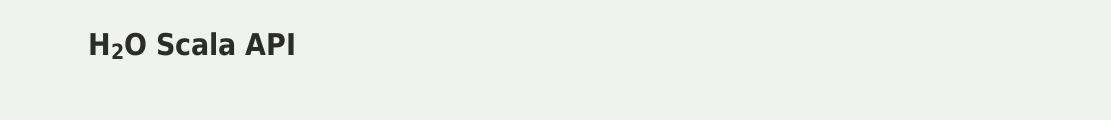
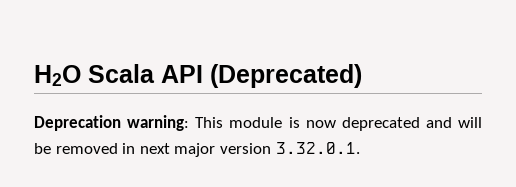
- H2O Scala API
+ H2O Scala API (Deprecated)
+ Deprecation warning: This module is now deprecated and will be removed in next major version 3.32.0.1.

